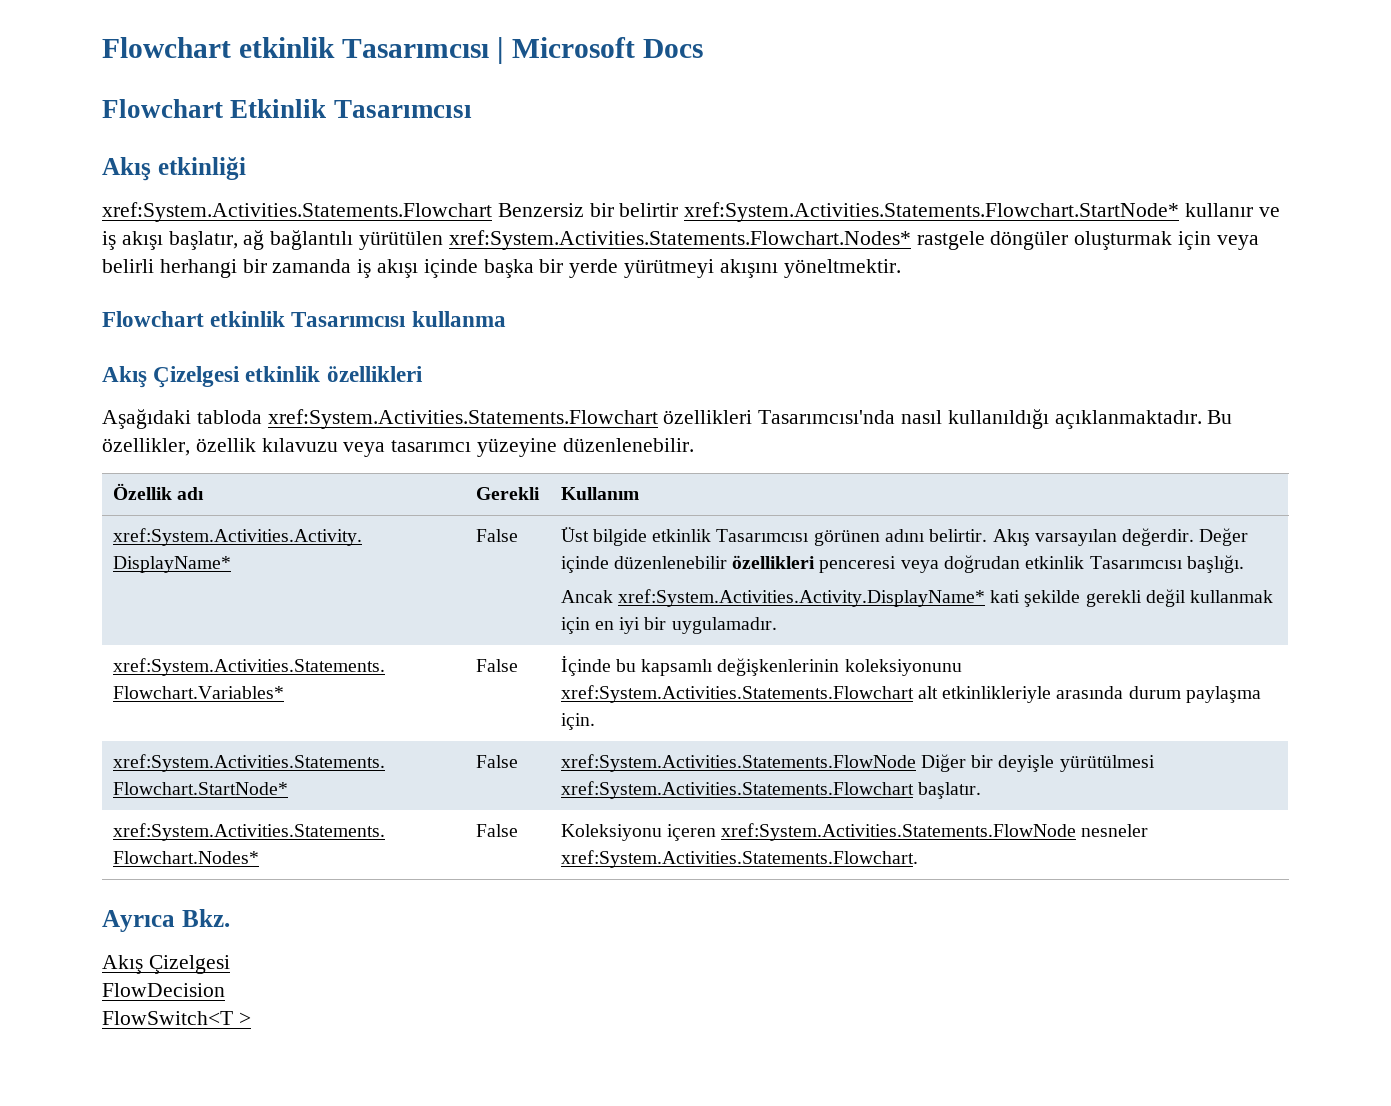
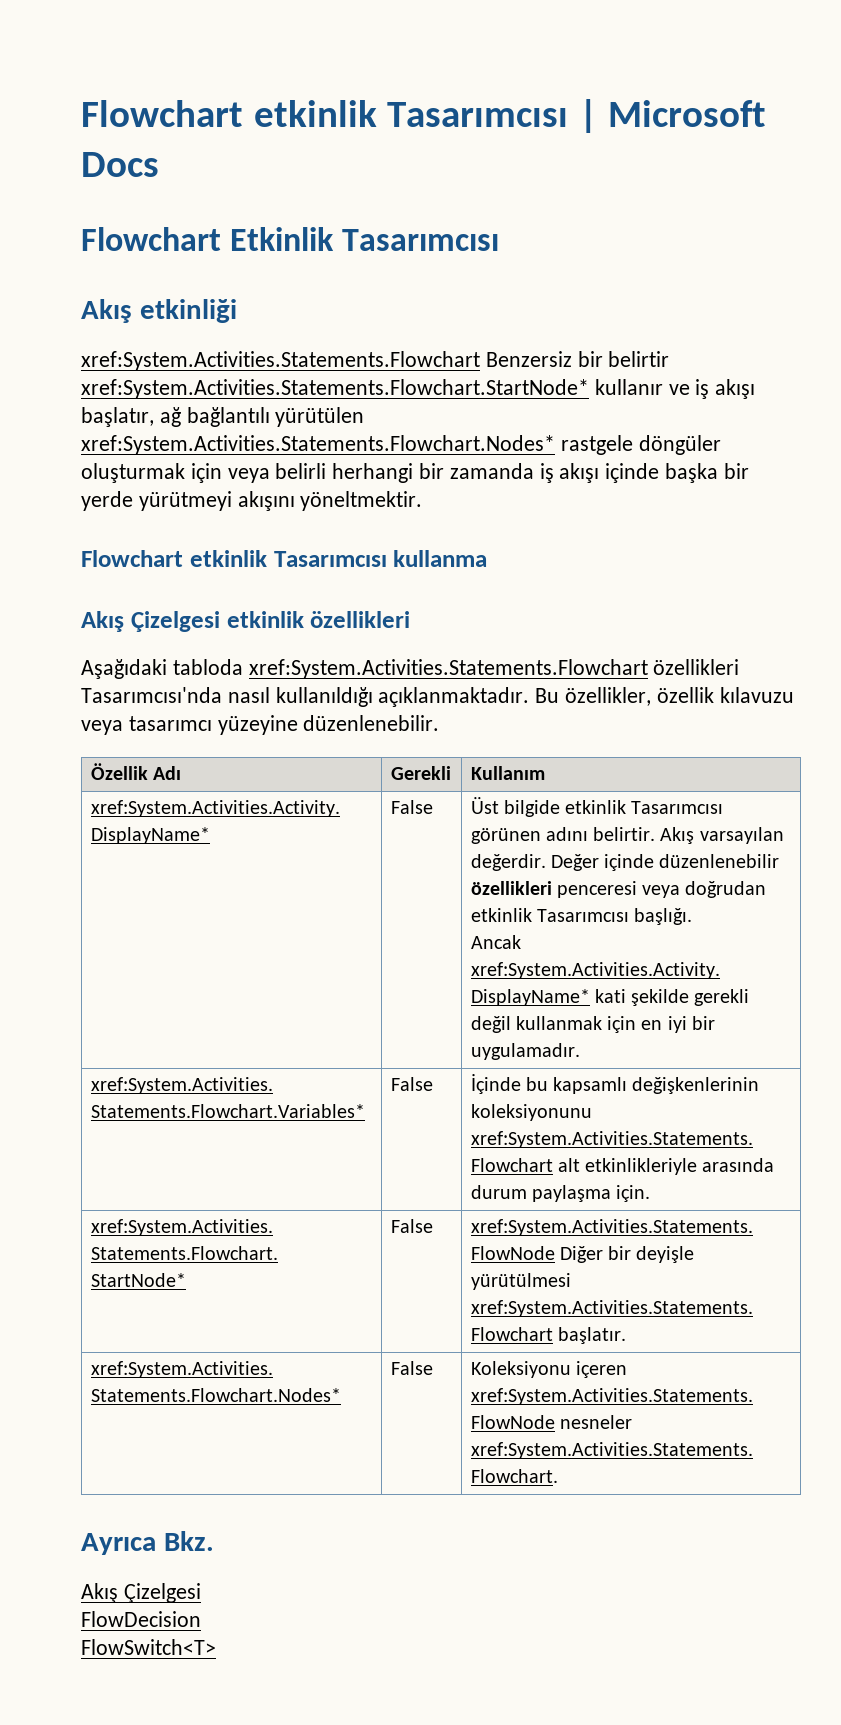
- Özellik adı | Gerekli | Kullanım
+ Özellik Adı | Gerekli | Kullanım
- FlowSwitch<T >
+ FlowSwitch<T>

